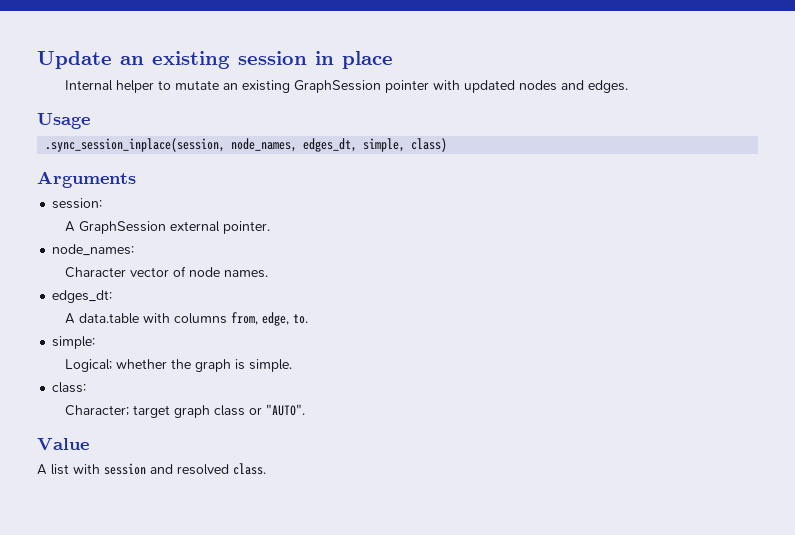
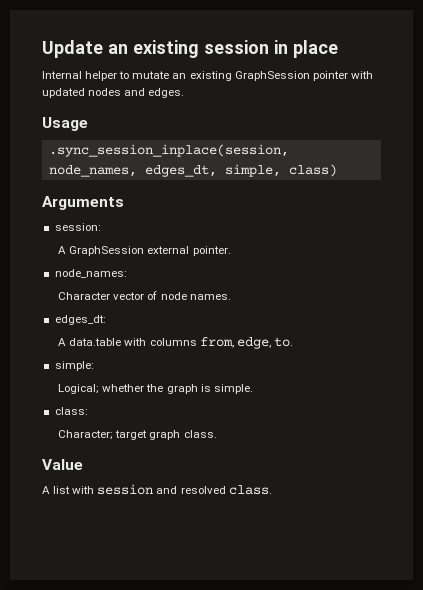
- Character; target graph class or "AUTO".
+ Character; target graph class.

